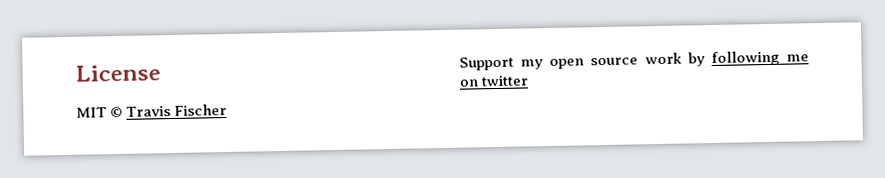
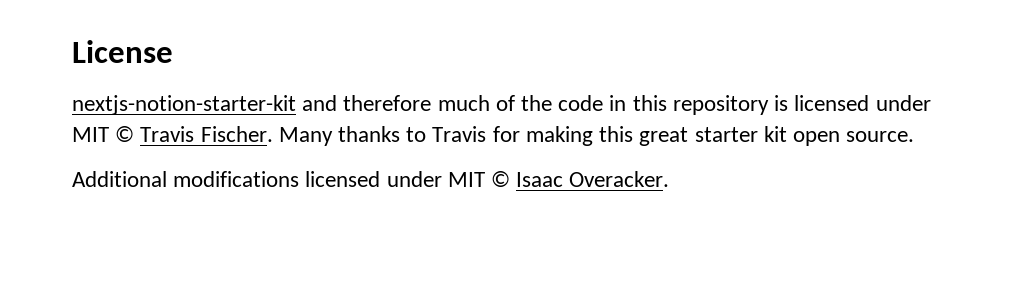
- MIT © Travis Fischer
- Support my open source work by following me on twitter
+ nextjs-notion-starter-kit and therefore much of the code in this repository is licensed under MIT © Travis Fischer. Many thanks to Travis for making this great starter kit open source.
+ Additional modifications licensed under MIT © Isaac Overacker.

